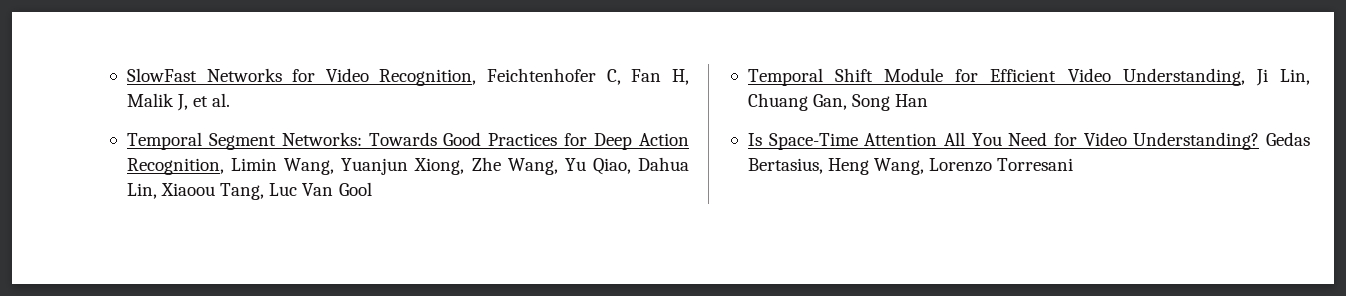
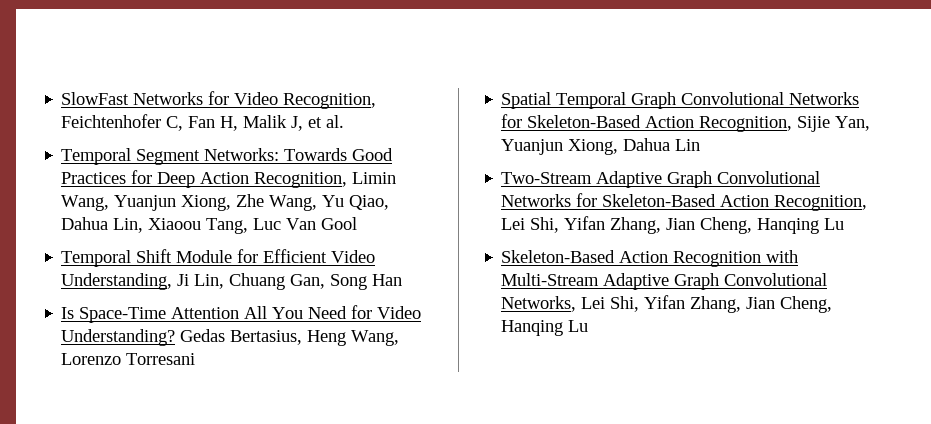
+ Spatial Temporal Graph Convolutional Networks for Skeleton-Based Action Recognition, Sijie Yan, Yuanjun Xiong, Dahua Lin
+ Two-Stream Adaptive Graph Convolutional Networks for Skeleton-Based Action Recognition, Lei Shi, Yifan Zhang, Jian Cheng, Hanqing Lu
+ Skeleton-Based Action Recognition with Multi-Stream Adaptive Graph Convolutional Networks, Lei Shi, Yifan Zhang, Jian Cheng, Hanqing Lu

